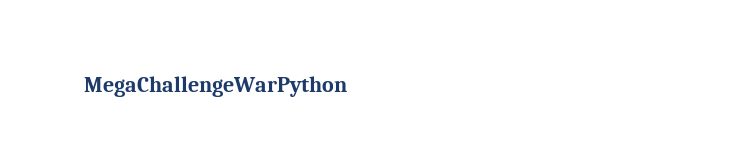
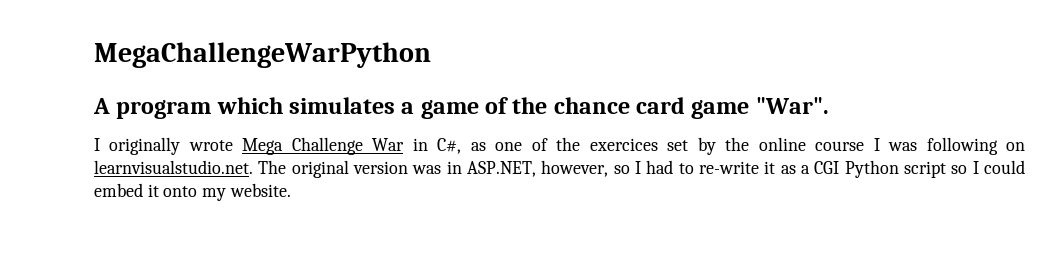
+ A program which simulates a game of the chance card game "War".
+ I originally wrote Mega Challenge War in C#, as one of the exercices set by the online course I was following on learnvisualstudio.net. The original version was in ASP.NET, however, so I had to re-write it as a CGI Python script so I could embed it onto my website.

